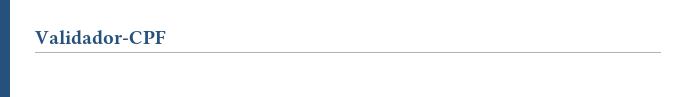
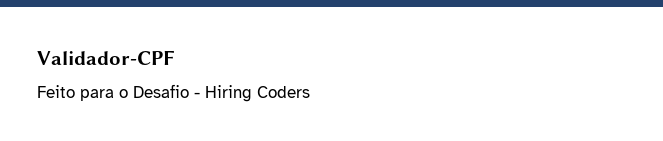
+ Feito para o Desafio - Hiring Coders

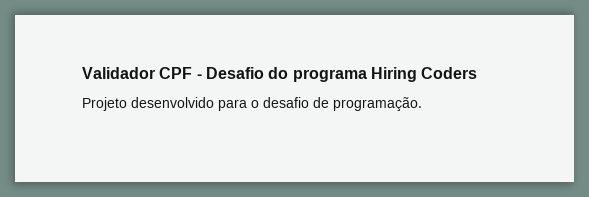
- Validador-CPF
- Feito para o Desafio - Hiring Coders
+ Validador CPF - Desafio do programa Hiring Coders
+ Projeto desenvolvido para o desafio de programação.

